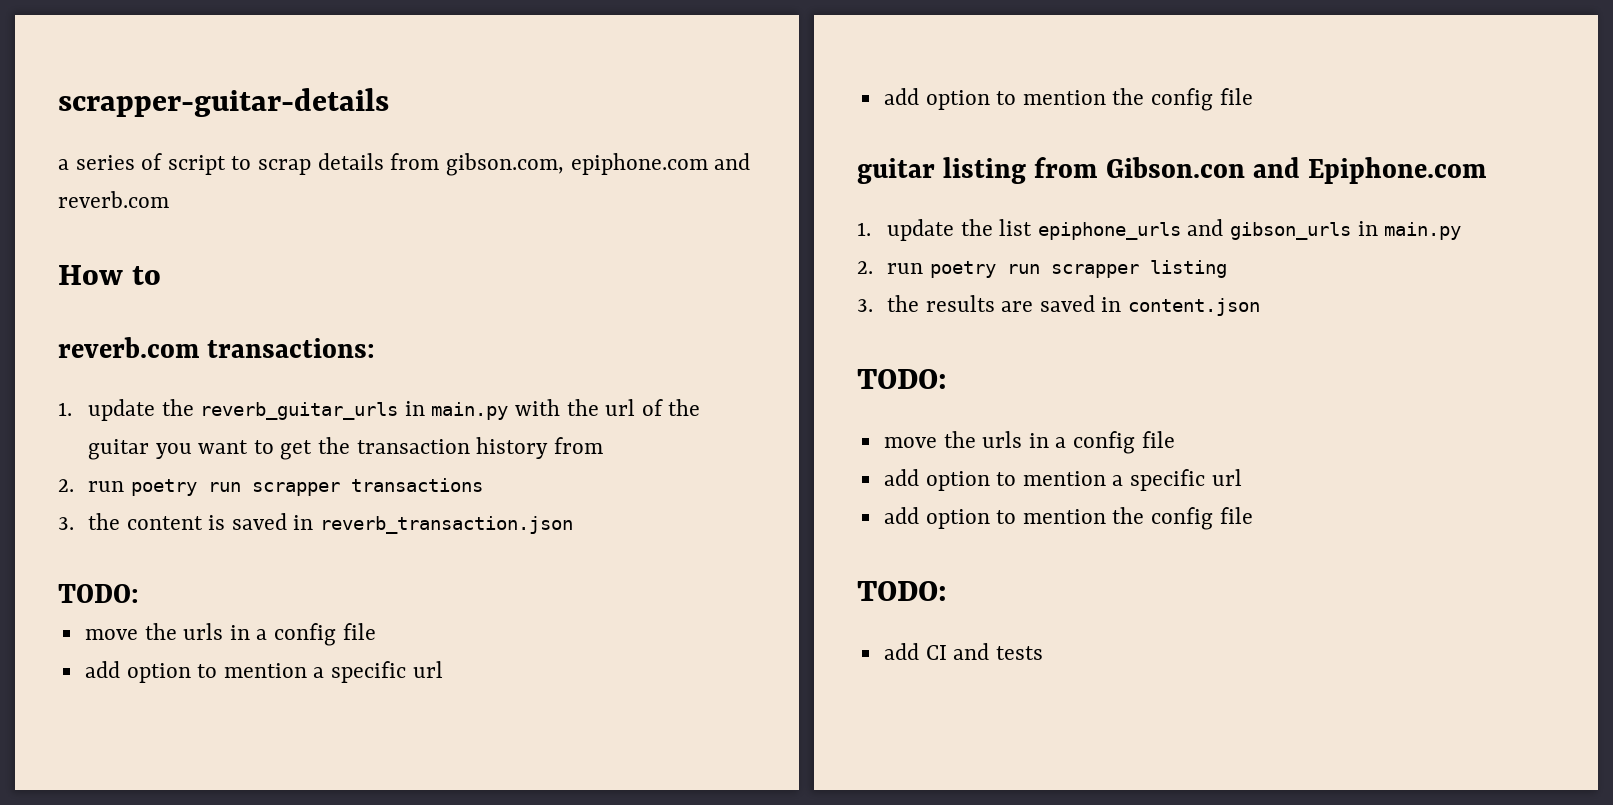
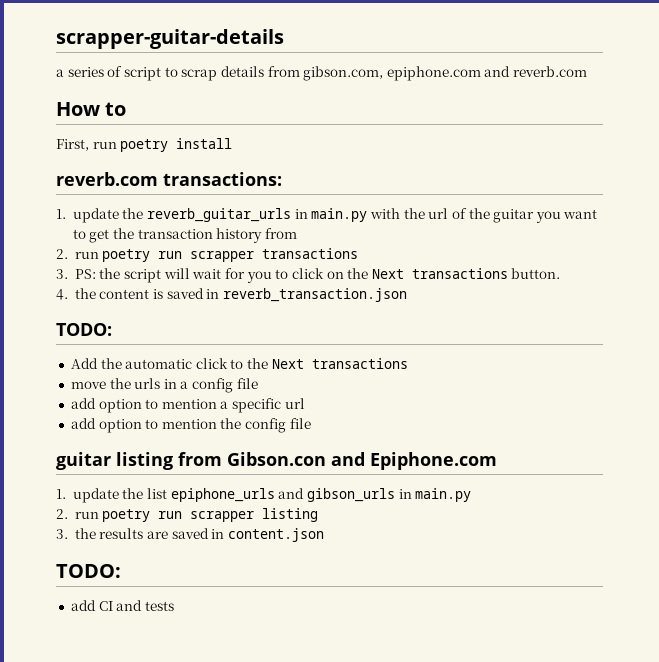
+ First, run poetry install
- 3. the content is saved in reverb_transaction.json
+ 3. PS: the script will wait for you to click on the Next transactions button.
+ 4. the content is saved in reverb_transaction.json
+ Add the automatic click to the Next transactions
  3. the results are saved in content.json
- TODO:
- move the urls in a config file
- add option to mention a specific url
- add option to mention the config file

